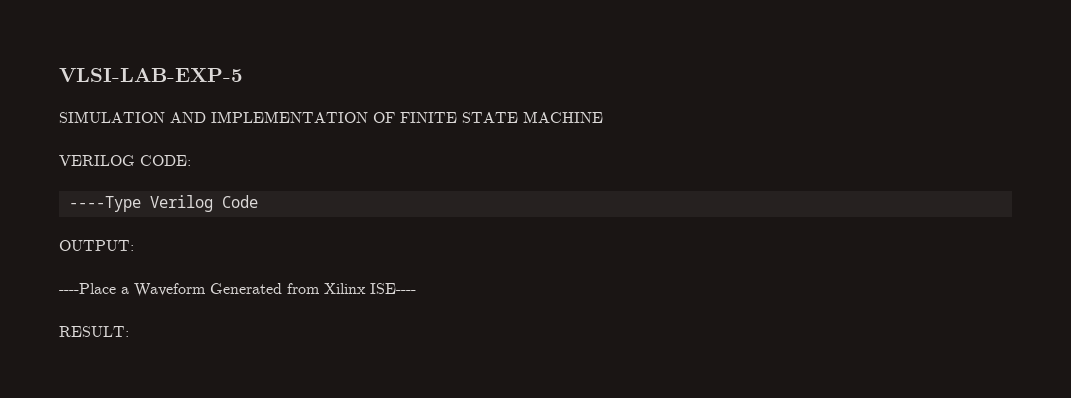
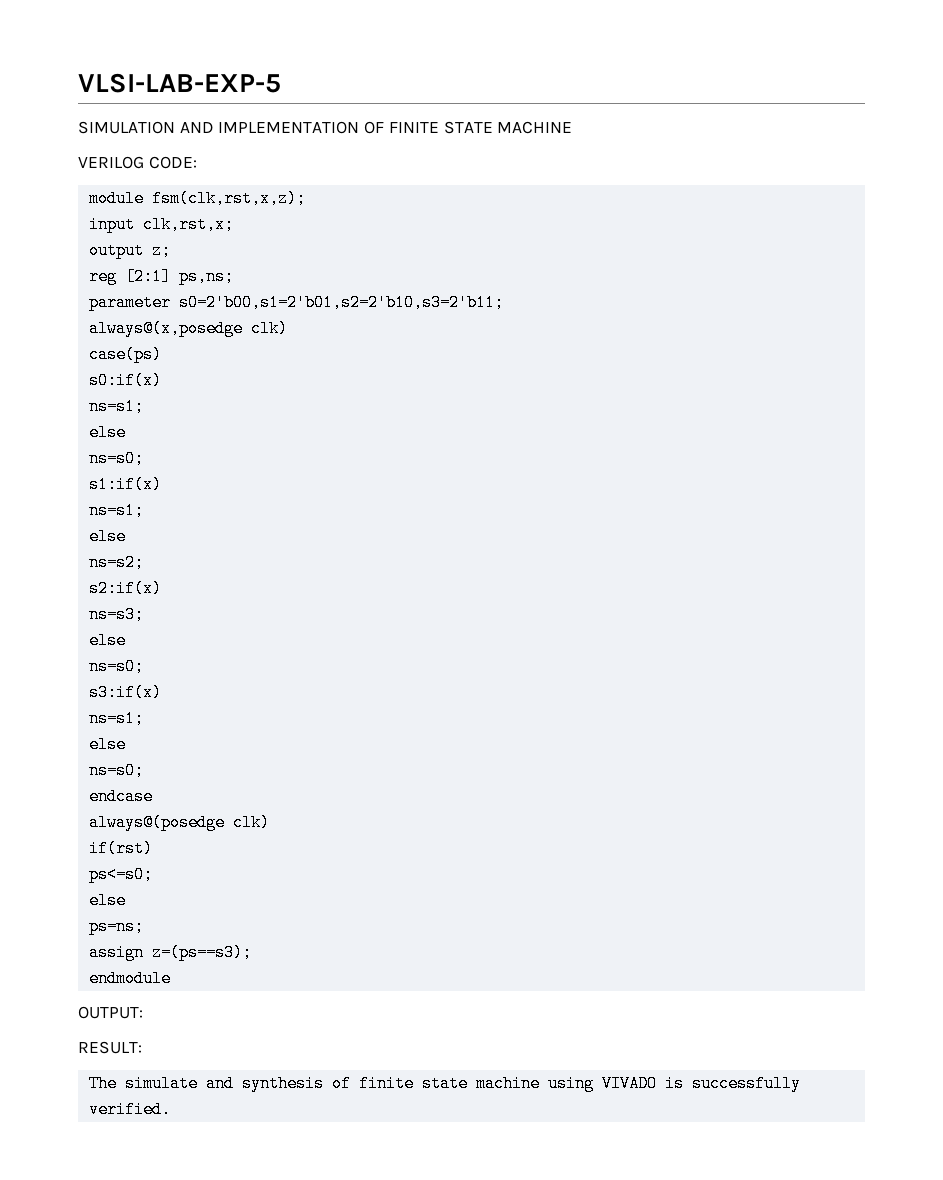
- ----Type Verilog Code
+ module fsm(clk,rst,x,z);
+ input clk,rst,x;
+ output z;
+ reg [2:1] ps,ns;
+ parameter s0=2'b00,s1=2'b01,s2=2'b10,s3=2'b11;
+ always@(x,posedge clk)
+ case(ps)
+ s0:if(x)
+ ns=s1;
+ else
+ ns=s0;
+ s1:if(x)
+ ns=s1;
+ else
+ ns=s2;
+ s2:if(x)
+ ns=s3;
+ else
+ ns=s0;
+ s3:if(x)
+ ns=s1;
+ else
+ ns=s0;
+ endcase
+ always@(posedge clk)
+ if(rst)
+ ps<=s0;
+ else
+ ps=ns;
+ assign z=(ps==s3);
+ endmodule
  OUTPUT:
- ----Place a Waveform Generated from Xilinx ISE----
  RESULT:
+ The simulate and synthesis of finite state machine using VIVADO is successfully verified.

